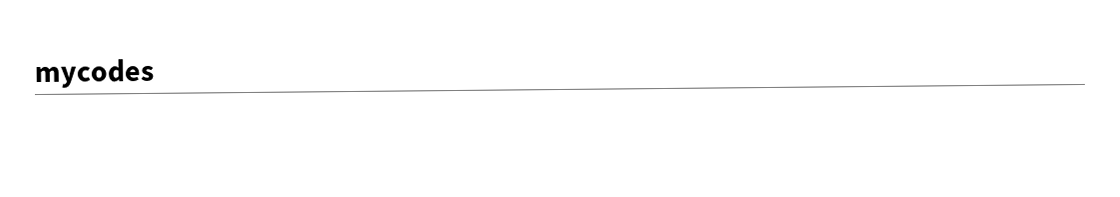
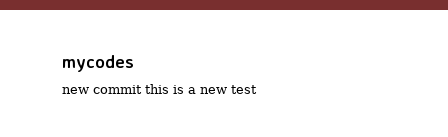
+ new commit this is a new test

